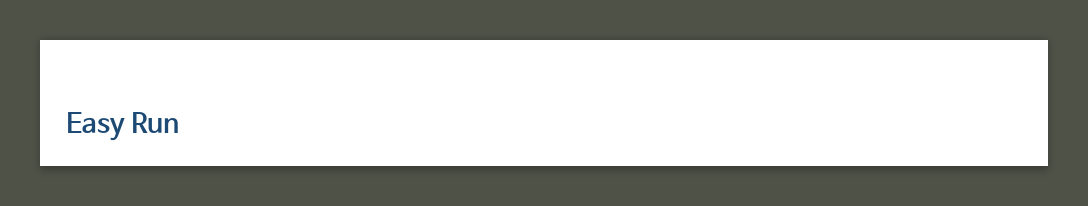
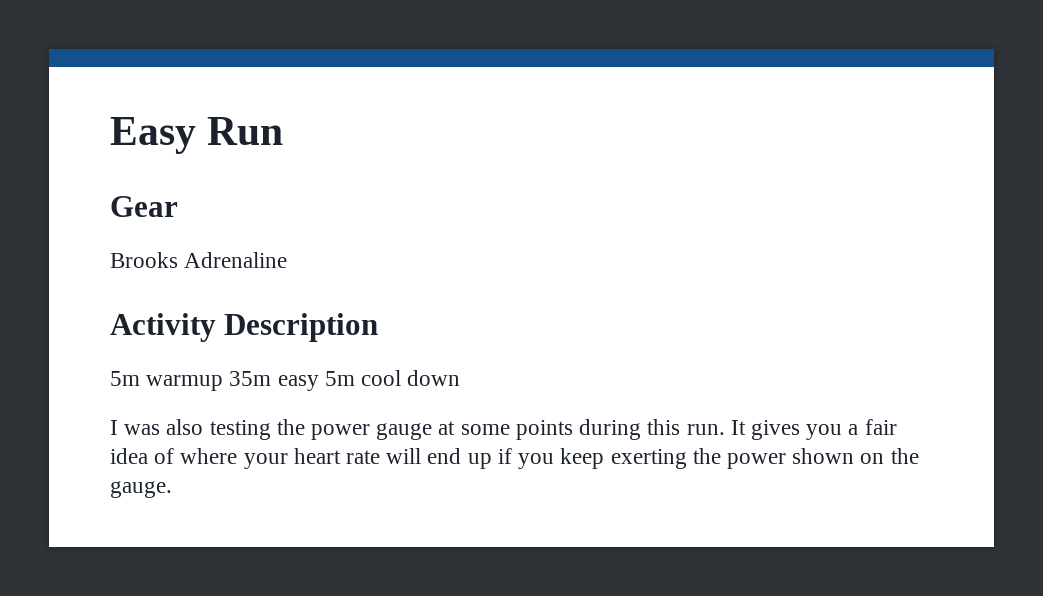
+ Gear
+ Brooks Adrenaline
+ Activity Description
+ 5m warmup 35m easy 5m cool down
+ I was also testing the power gauge at some points during this run. It gives you a fair idea of where your heart rate will end up if you keep exerting the power shown on the gauge.

